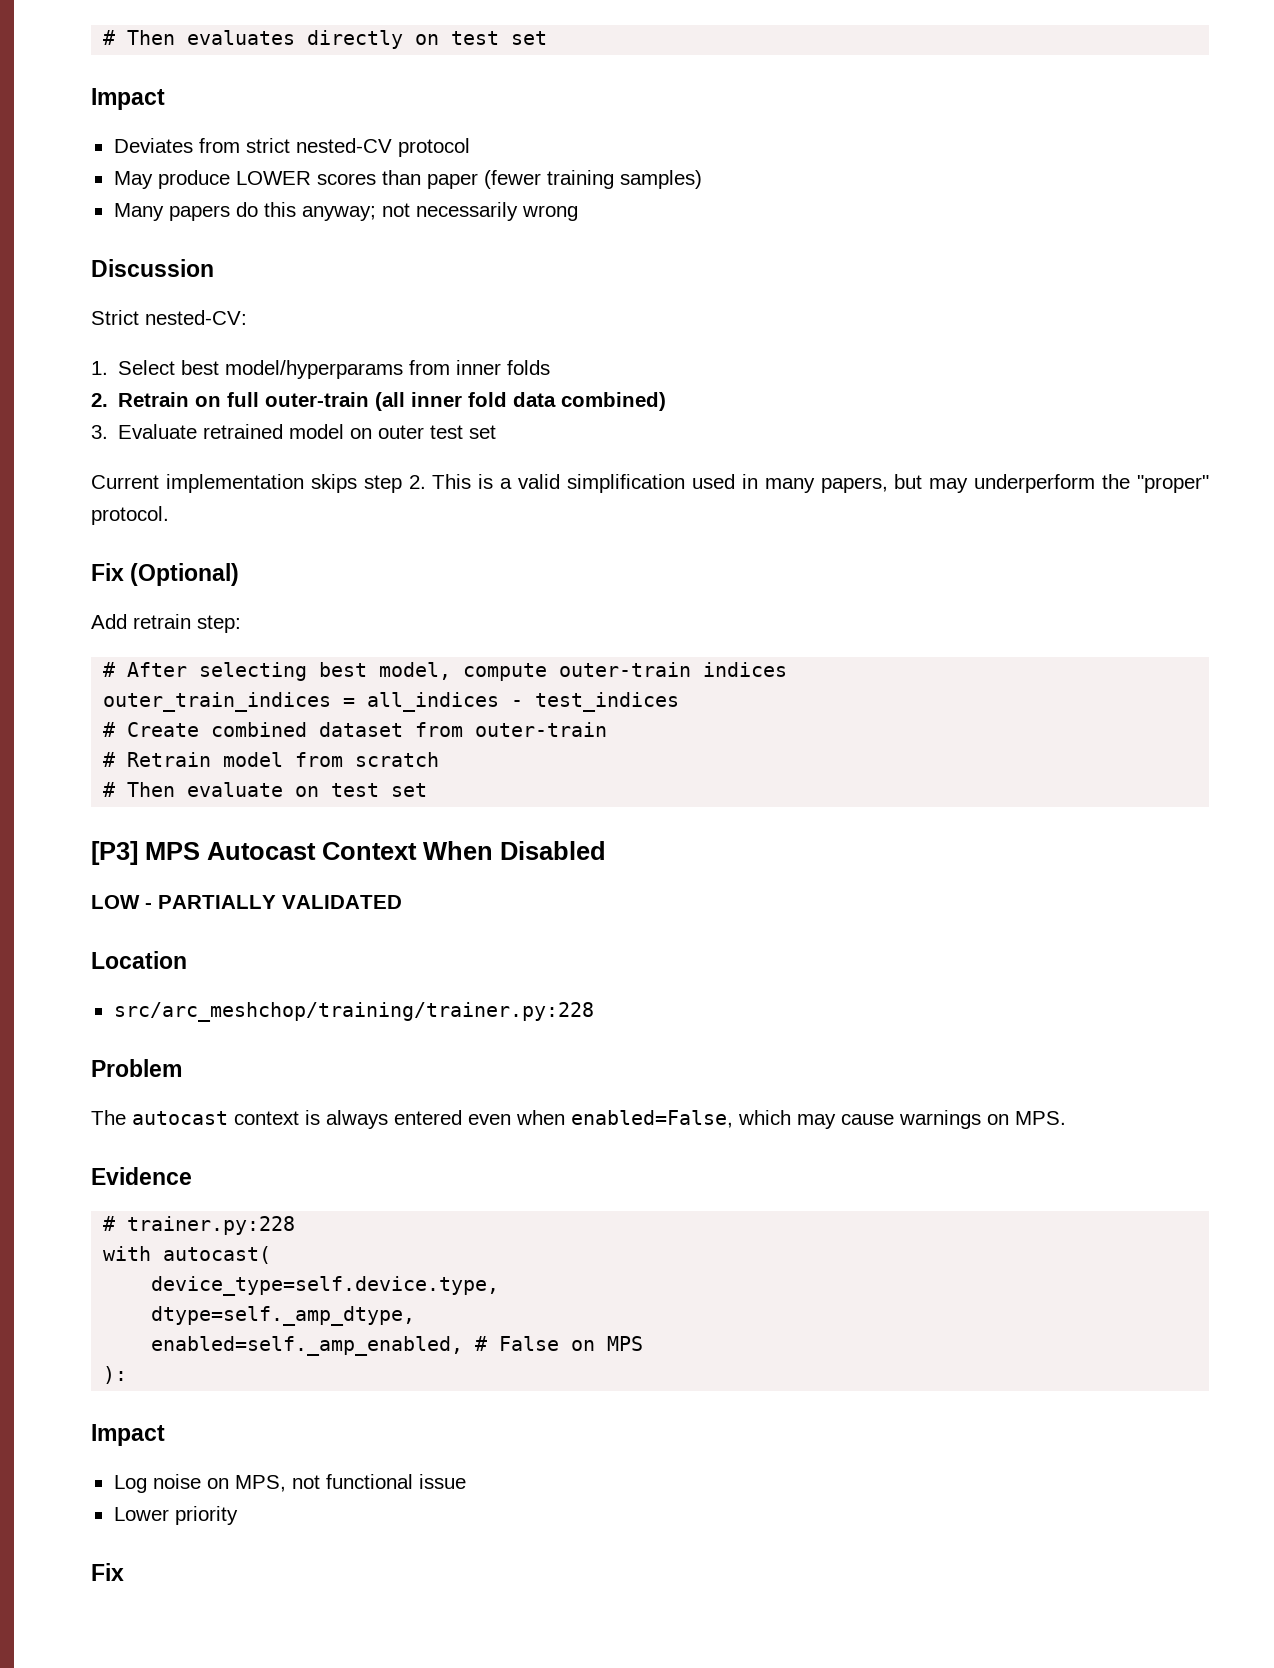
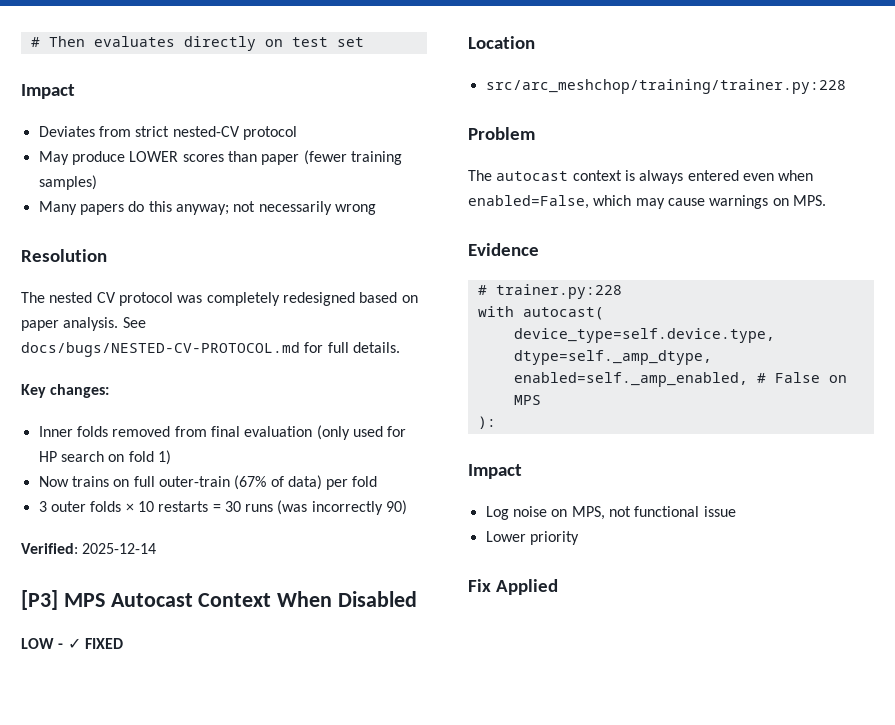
- Discussion
- Strict nested-CV:
- 1. Select best model/hyperparams from inner folds
- 2. Retrain on full outer-train (all inner fold data combined)
- 3. Evaluate retrained model on outer test set
- Current implementation skips step 2. This is a valid simplification used in many papers, but may underperform the "proper" protocol.
- Fix (Optional)
- Add retrain step:
- # After selecting best model, compute outer-train indices
- outer_train_indices = all_indices - test_indices
- # Create combined dataset from outer-train
- # Retrain model from scratch
- # Then evaluate on test set
+ Resolution
+ The nested CV protocol was completely redesigned based on paper analysis. See docs/bugs/NESTED-CV-PROTOCOL.md for full details.
+ Key changes:
+ Inner folds removed from final evaluation (only used for HP search on fold 1)
+ Now trains on full outer-train (67% of data) per fold
+ 3 outer folds × 10 restarts = 30 runs (was incorrectly 90)
+ Verified: 2025-12-14
- LOW - PARTIALLY VALIDATED
+ LOW - ✓ FIXED
  Lower priority
- Fix
+ Fix Applied

